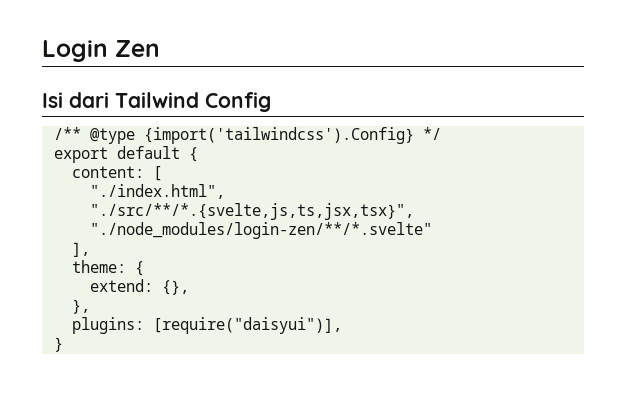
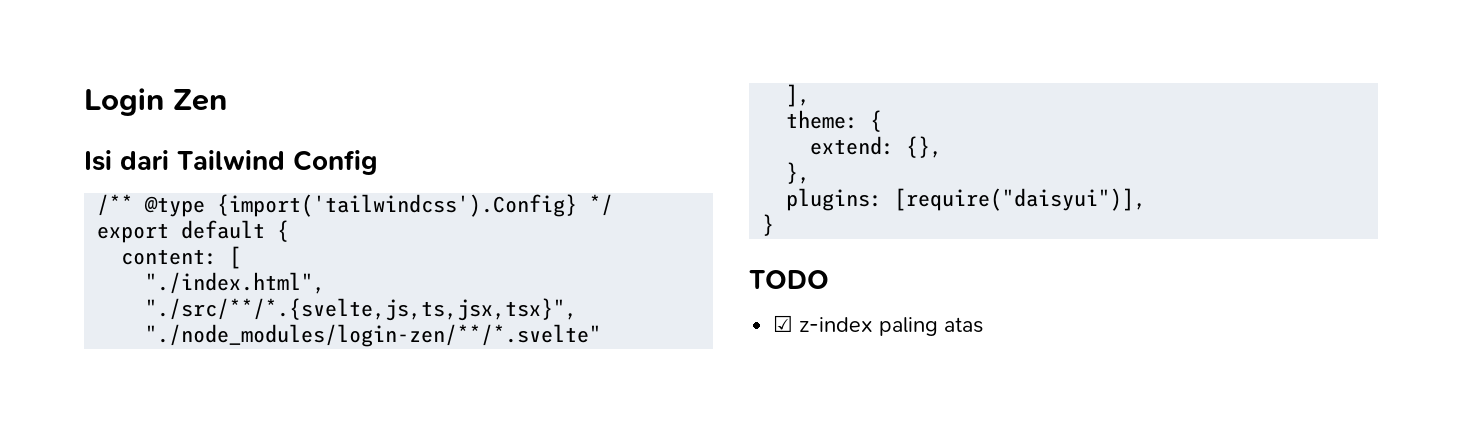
+ TODO
+ ☑ z-index paling atas

